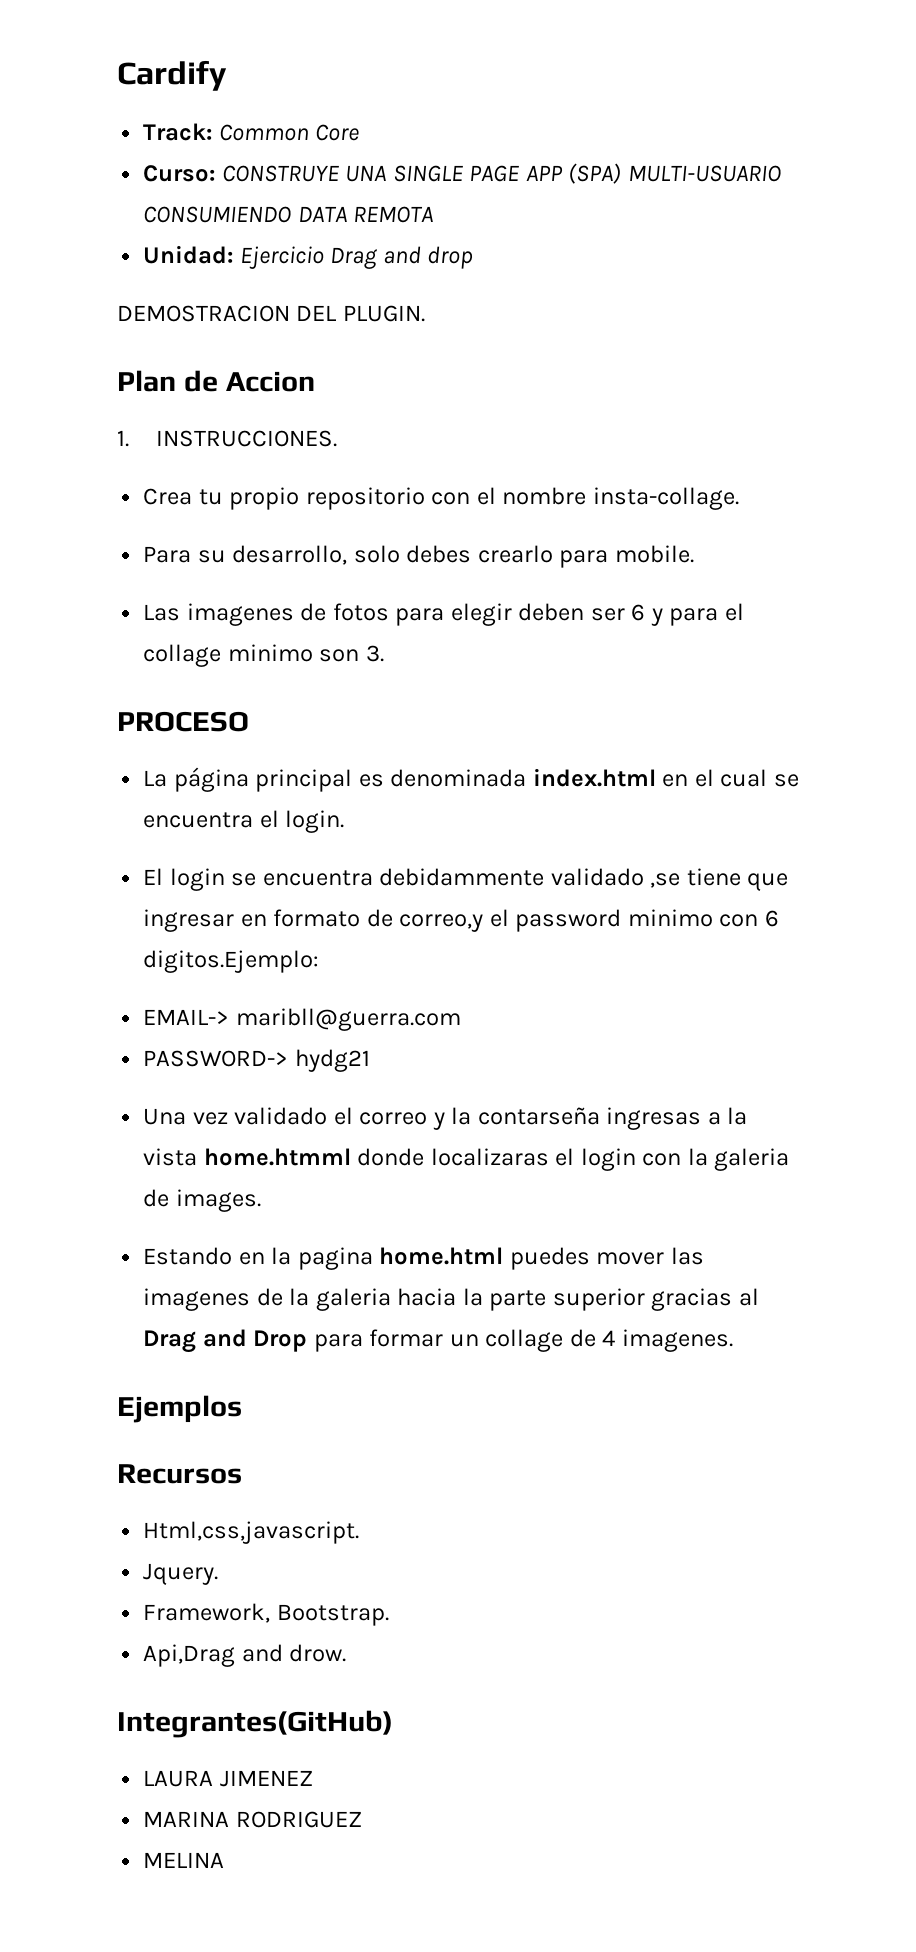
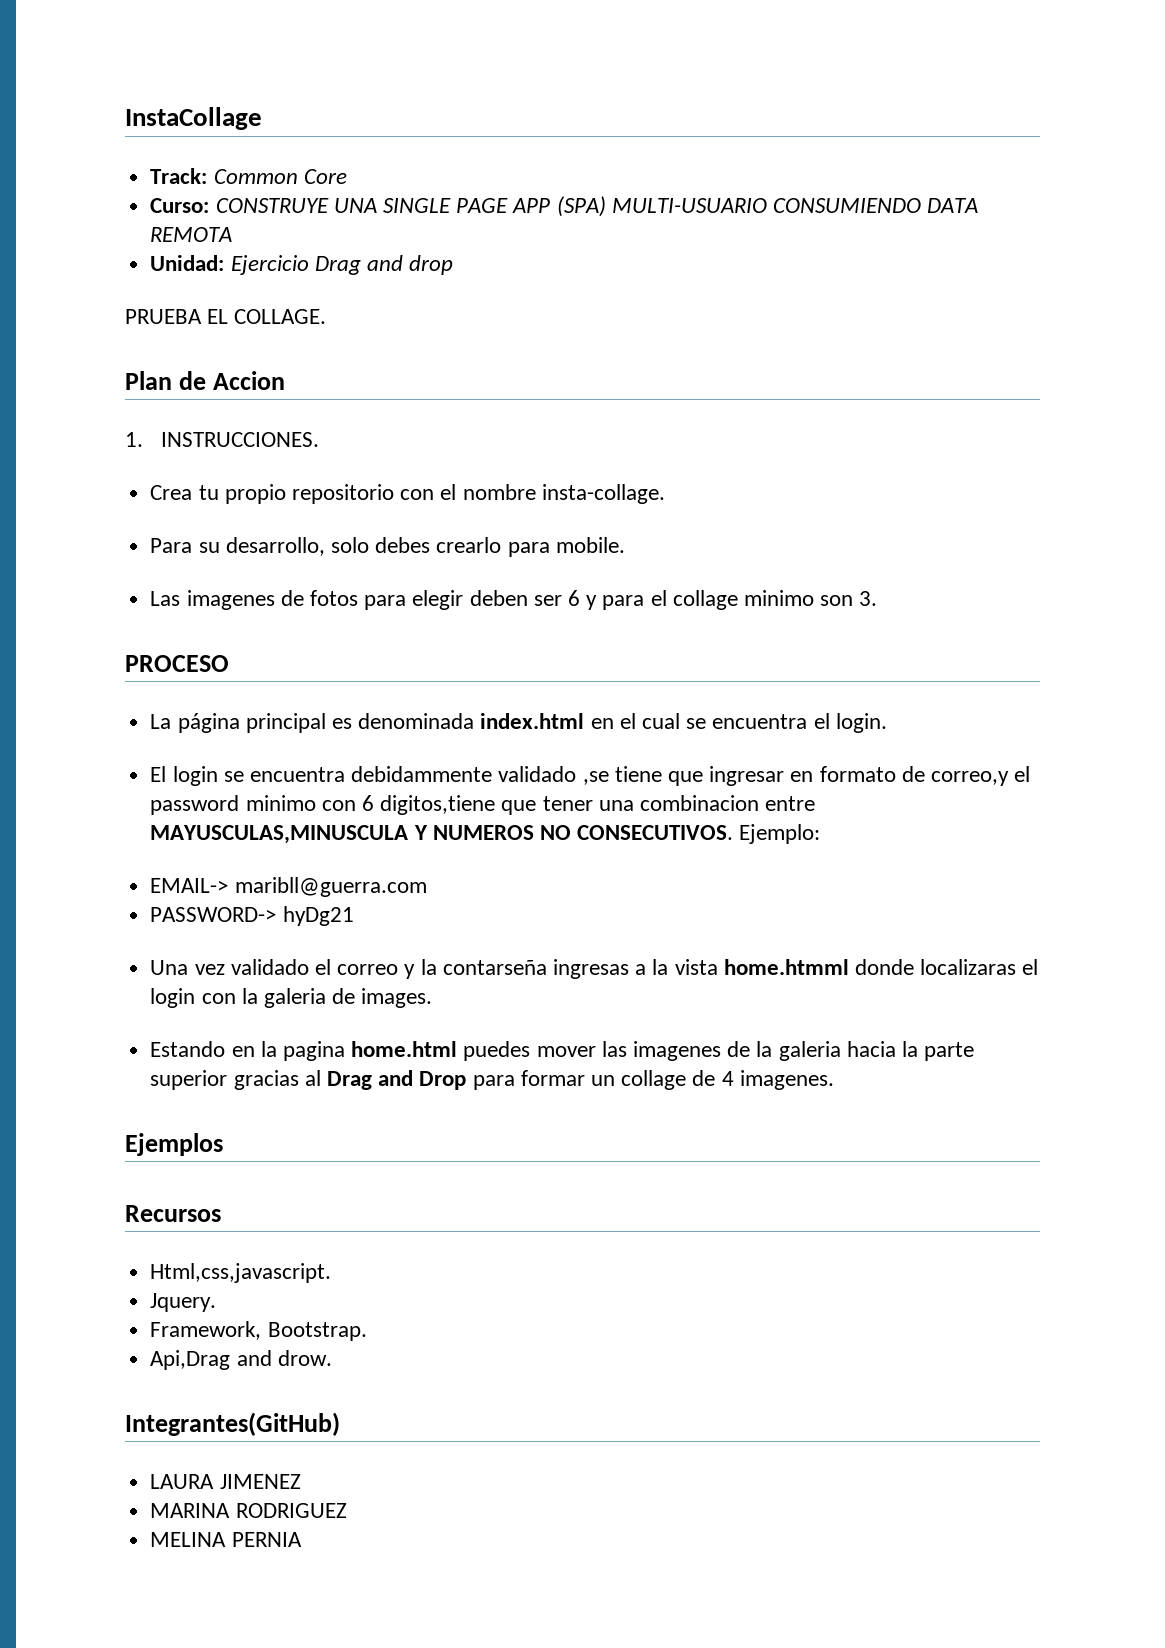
- Cardify
+ InstaCollage
- DEMOSTRACION DEL PLUGIN.
+ PRUEBA EL COLLAGE.
- El login se encuentra debidammente validado ,se tiene que ingresar en formato de correo,y el password minimo con 6 digitos.Ejemplo:
+ El login se encuentra debidammente validado ,se tiene que ingresar en formato de correo,y el password minimo con 6 digitos,tiene que tener una combinacion entre MAYUSCULAS,MINUSCULA Y NUMEROS NO CONSECUTIVOS. Ejemplo:
- PASSWORD-> hydg21
+ PASSWORD-> hyDg21
- MELINA
+ MELINA PERNIA

